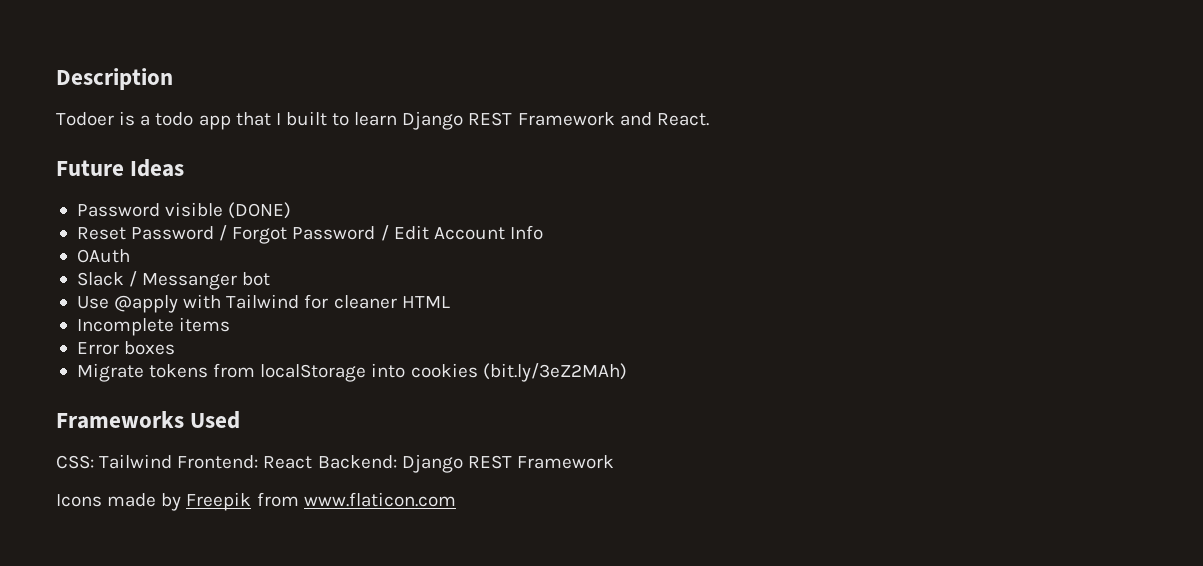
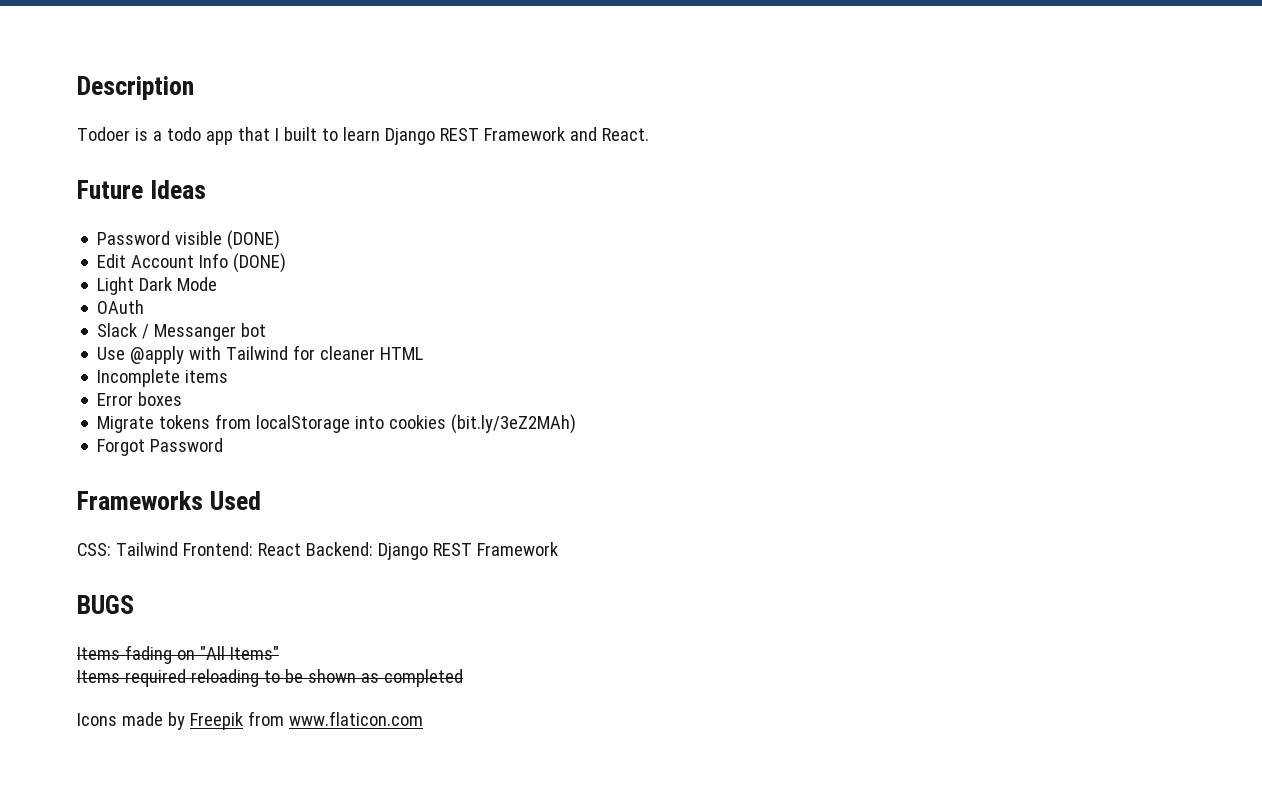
- Reset Password / Forgot Password / Edit Account Info
+ Edit Account Info (DONE)
+ Light Dark Mode
+ Forgot Password
+ BUGS
+ Items fading on "All Items"
+ Items required reloading to be shown as completed

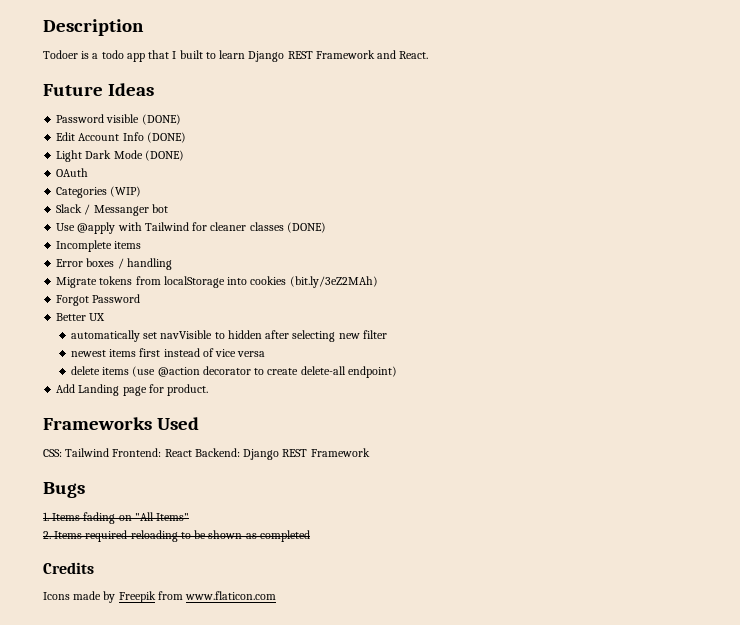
- Light Dark Mode
+ Light Dark Mode (DONE)
+ Categories (WIP)
- Use @apply with Tailwind for cleaner HTML
+ Use @apply with Tailwind for cleaner classes (DONE)
- Error boxes
+ Error boxes / handling
+ Better UX
+ automatically set navVisible to hidden after selecting new filter
+ newest items first instead of vice versa
+ delete items (use @action decorator to create delete-all endpoint)
+ Add Landing page for product.
- BUGS
- Items fading on "All Items"
+ Bugs
+ 1. Items fading on "All Items"
- Items required reloading to be shown as completed
+ 2. Items required reloading to be shown as completed
+ Credits

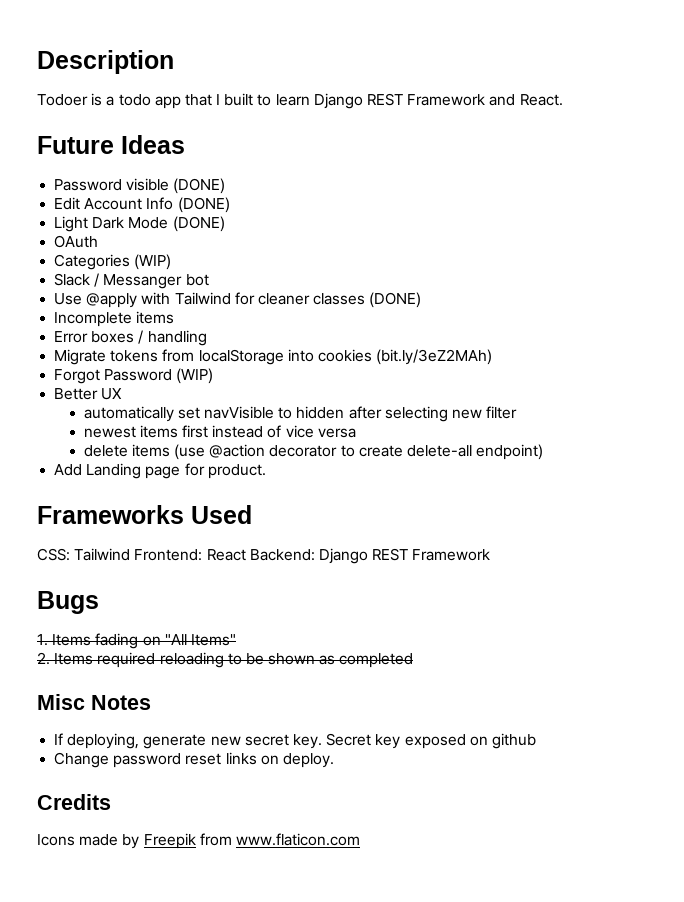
- Forgot Password
+ Forgot Password (WIP)
+ Misc Notes
+ If deploying, generate new secret key. Secret key exposed on github
+ Change password reset links on deploy.

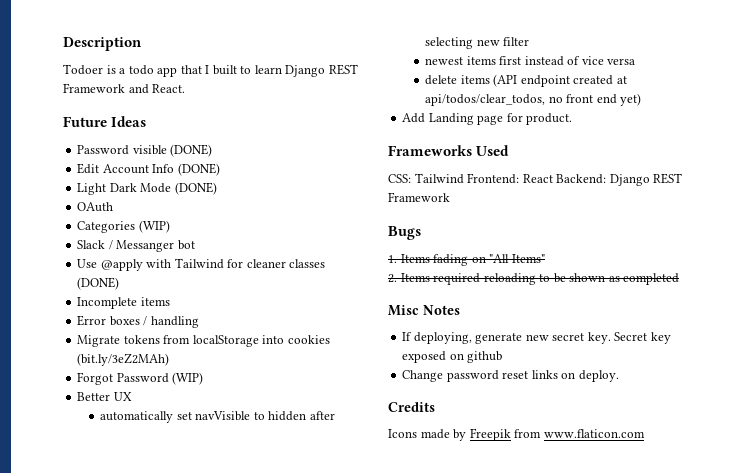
- delete items (use @action decorator to create delete-all endpoint)
+ delete items (API endpoint created at api/todos/clear_todos, no front end yet)

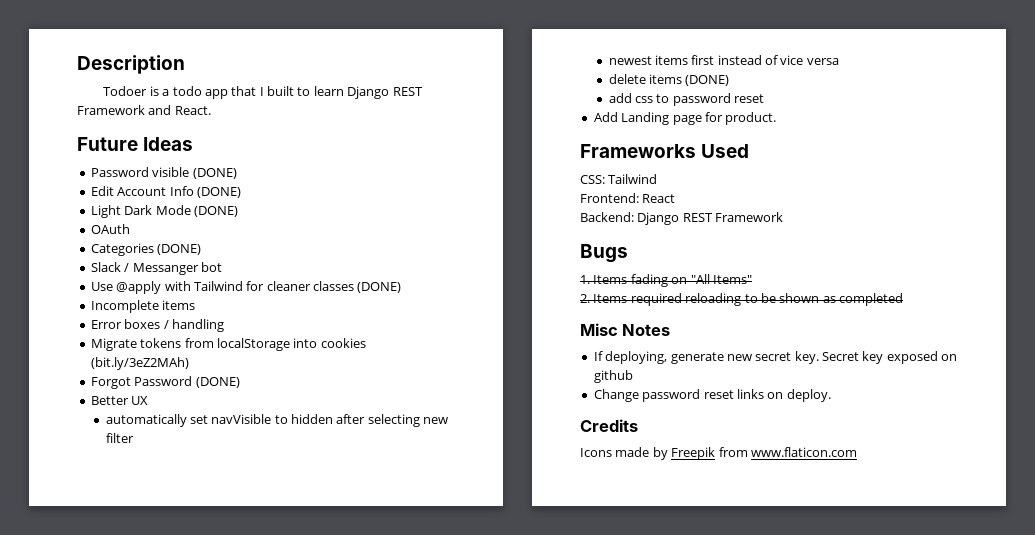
- Categories (WIP)
+ Categories (DONE)
- Forgot Password (WIP)
+ Forgot Password (DONE)
- delete items (API endpoint created at api/todos/clear_todos, no front end yet)
+ delete items (DONE)
+ add css to password reset
- CSS: Tailwind Frontend: React Backend: Django REST Framework
+ CSS: Tailwind
+ Frontend: React
+ Backend: Django REST Framework

